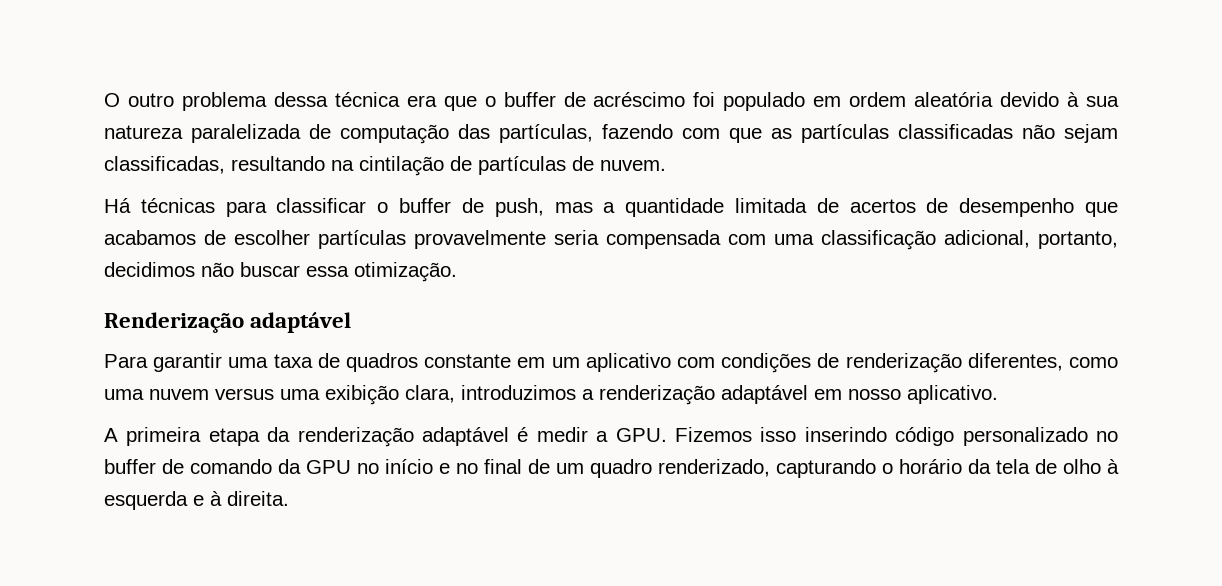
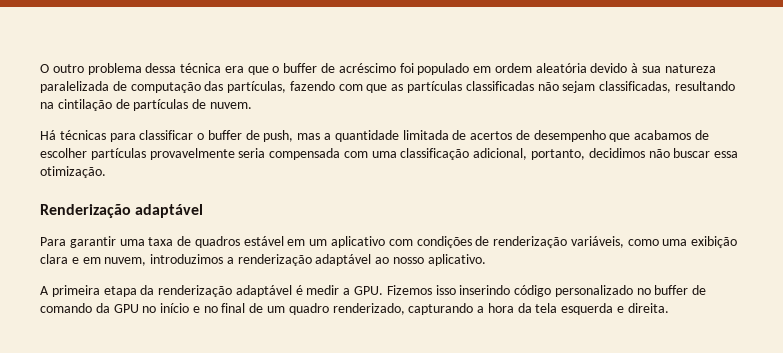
- Para garantir uma taxa de quadros constante em um aplicativo com condições de renderização diferentes, como uma nuvem versus uma exibição clara, introduzimos a renderização adaptável em nosso aplicativo.
+ Para garantir uma taxa de quadros estável em um aplicativo com condições de renderização variáveis, como uma exibição clara e em nuvem, introduzimos a renderização adaptável ao nosso aplicativo.
- A primeira etapa da renderização adaptável é medir a GPU. Fizemos isso inserindo código personalizado no buffer de comando da GPU no início e no final de um quadro renderizado, capturando o horário da tela de olho à esquerda e à direita.
+ A primeira etapa da renderização adaptável é medir a GPU. Fizemos isso inserindo código personalizado no buffer de comando da GPU no início e no final de um quadro renderizado, capturando a hora da tela esquerda e direita.

